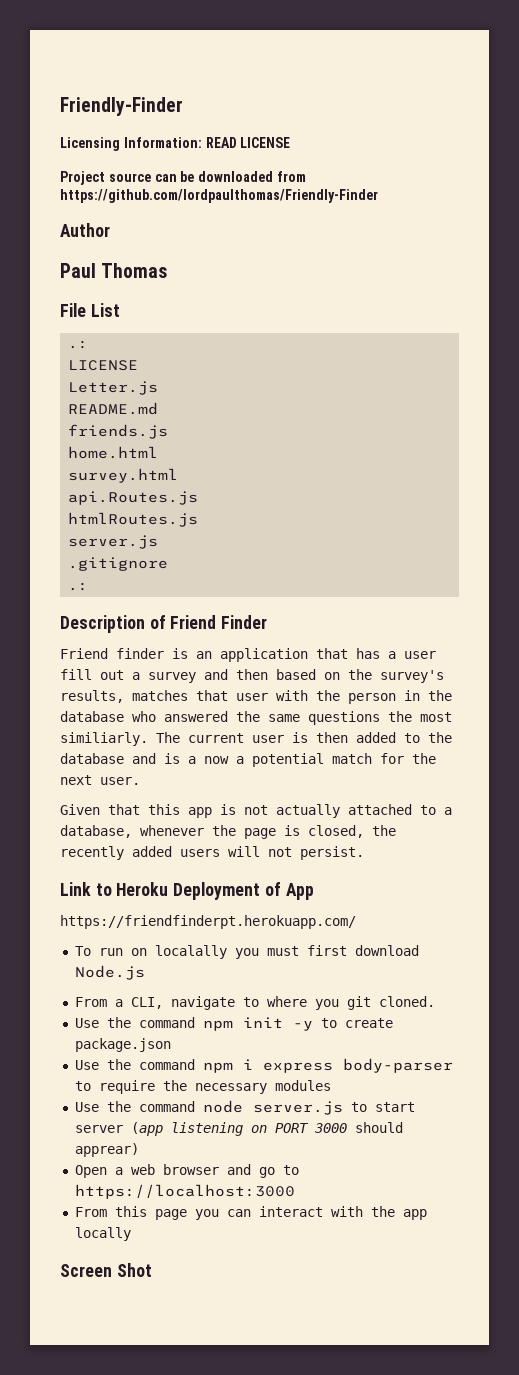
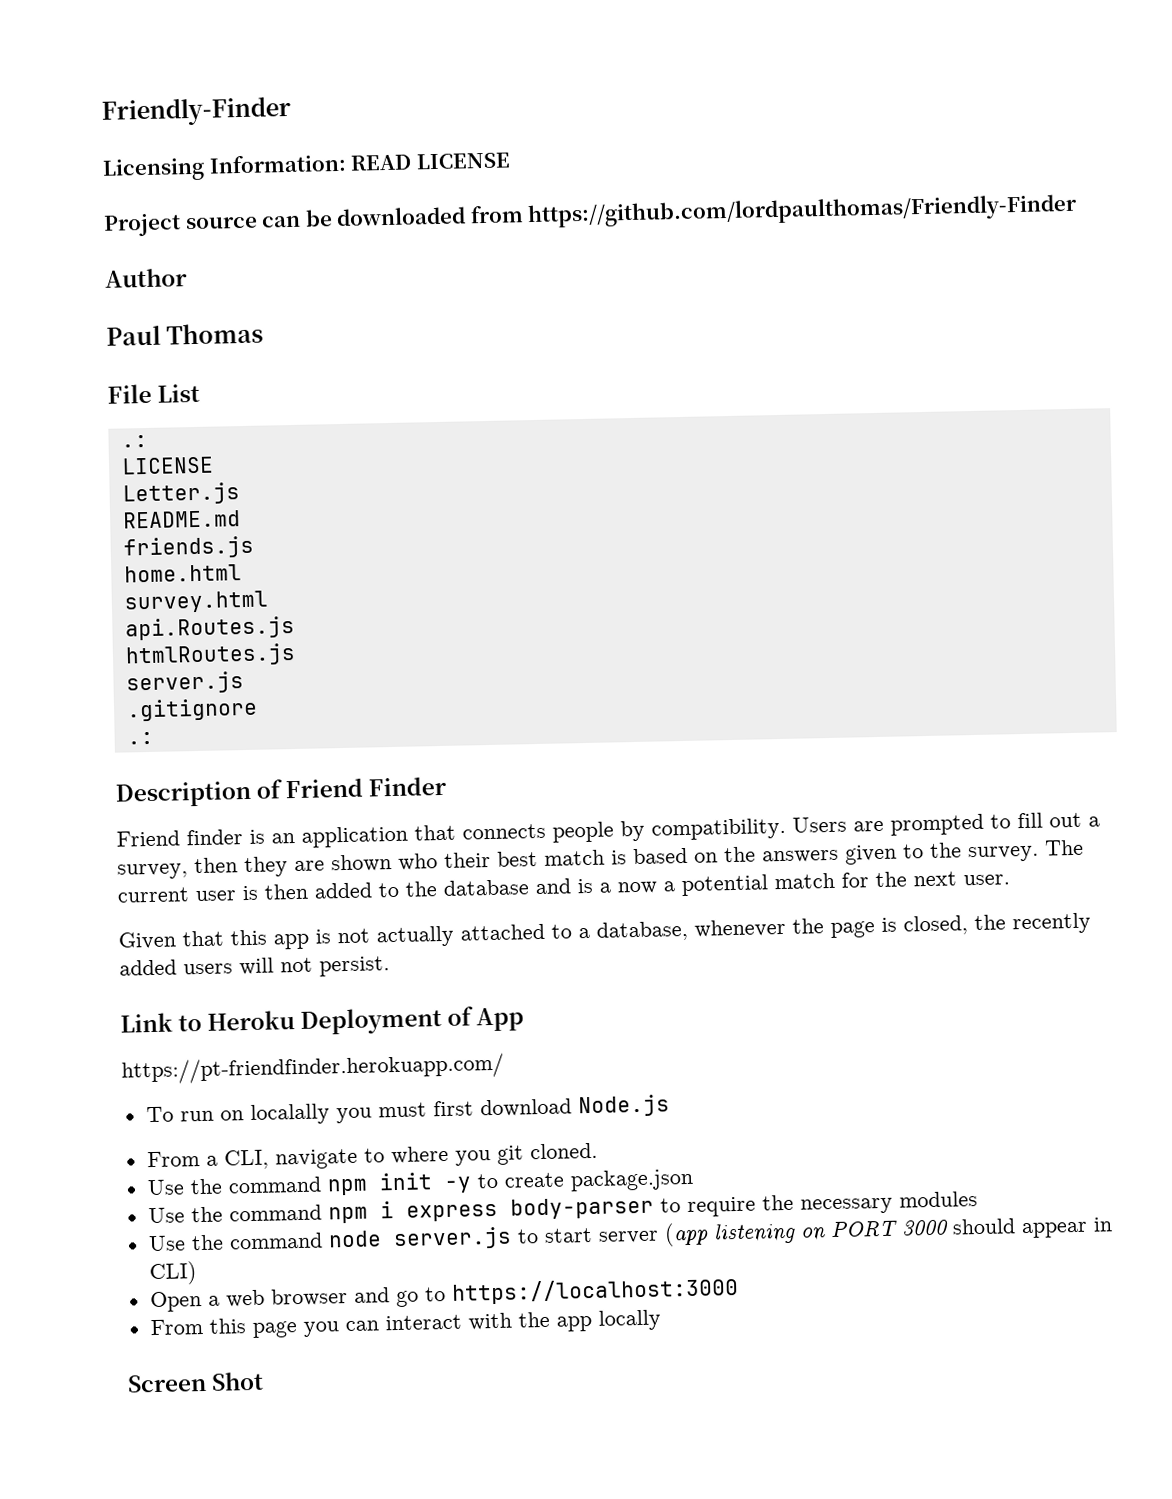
- Friend finder is an application that has a user fill out a survey and then based on the survey's results, matches that user with the person in the database who answered the same questions the most similiarly.
+ Friend finder is an application that connects people by compatibility. Users are prompted to fill out a survey, then they are shown who their best match is based on the answers given to the survey.
- https://friendfinderpt.herokuapp.com/
+ https://pt-friendfinder.herokuapp.com/
- Use the command node server.js to start server (app listening on PORT 3000 should apprear)
+ Use the command node server.js to start server (app listening on PORT 3000 should appear in CLI)

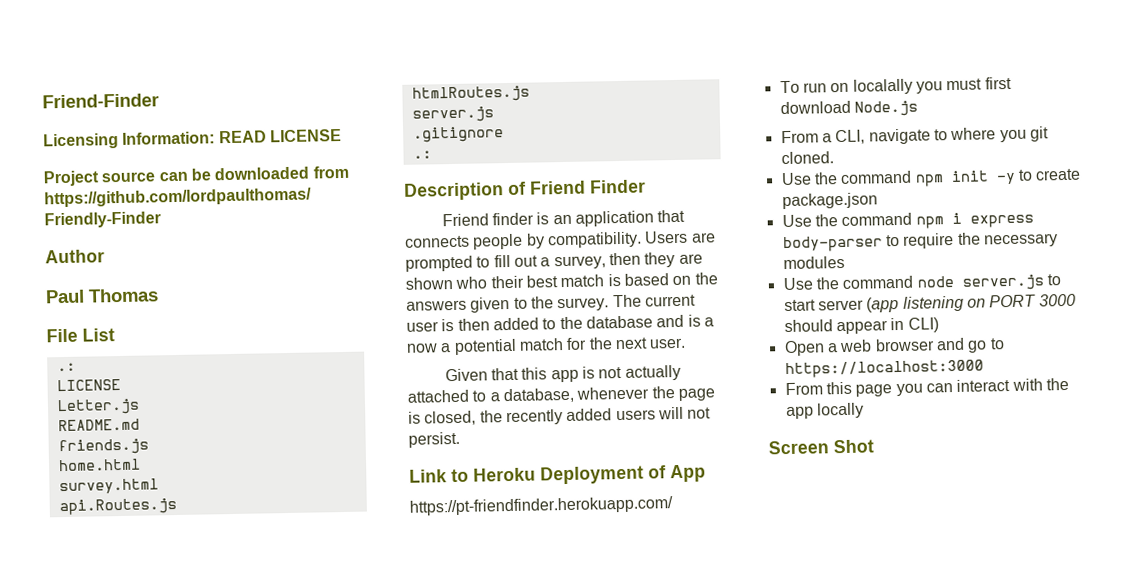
- Friendly-Finder
+ Friend-Finder

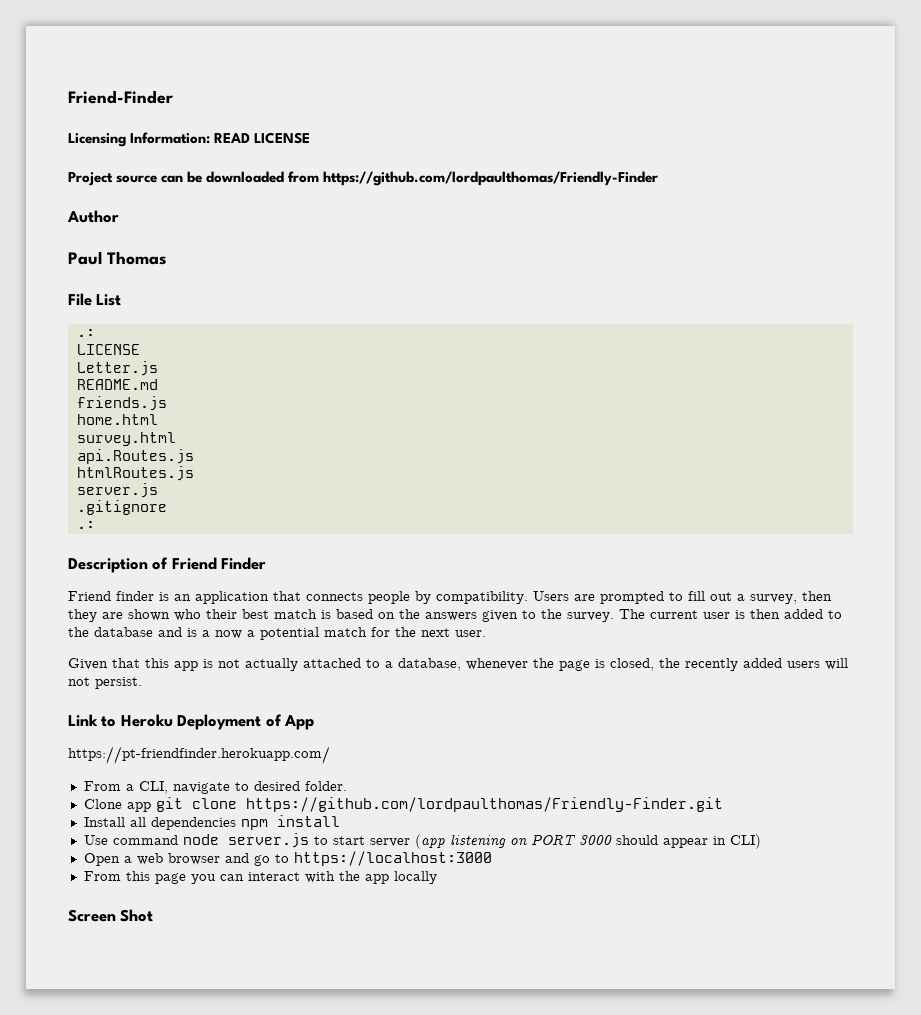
- To run on localally you must first download Node.js
- From a CLI, navigate to where you git cloned.
- Use the command npm init -y to create package.json
- Use the command npm i express body-parser to require the necessary modules
- Use the command node server.js to start server (app listening on PORT 3000 should appear in CLI)
+ From a CLI, navigate to desired folder.
+ Clone app git clone https://github.com/lordpaulthomas/Friendly-Finder.git
+ Install all dependencies npm install
+ Use command node server.js to start server (app listening on PORT 3000 should appear in CLI)

